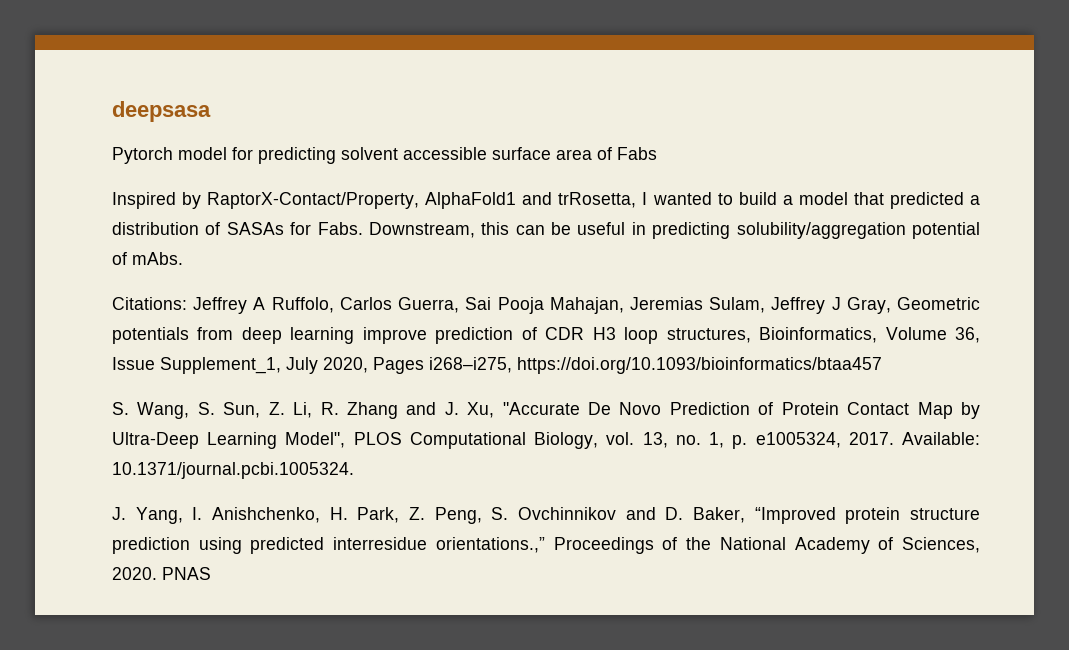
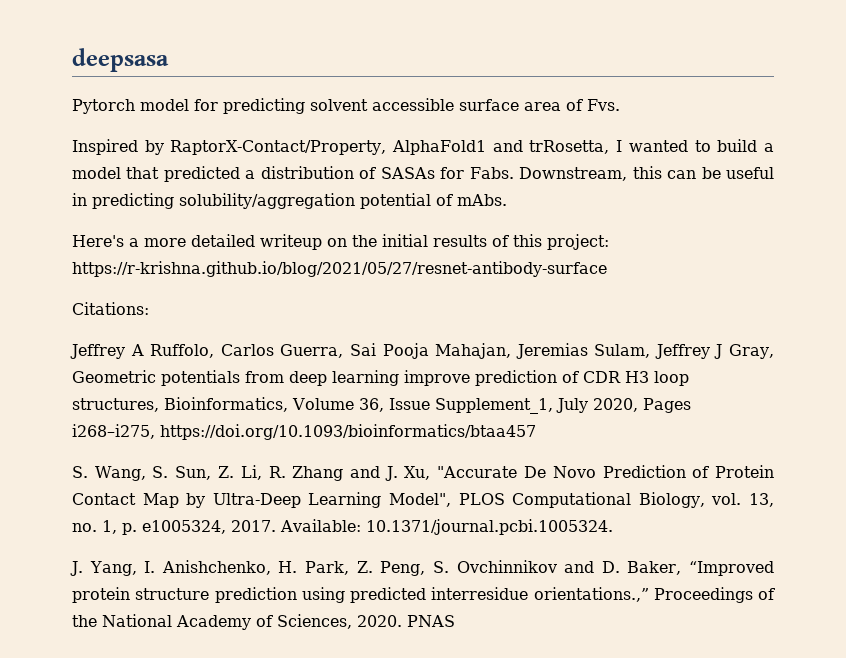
- Pytorch model for predicting solvent accessible surface area of Fabs
+ Pytorch model for predicting solvent accessible surface area of Fvs.
+ Here's a more detailed writeup on the initial results of this project: https://r-krishna.github.io/blog/2021/05/27/resnet-antibody-surface
- Citations: Jeffrey A Ruffolo, Carlos Guerra, Sai Pooja Mahajan, Jeremias Sulam, Jeffrey J Gray, Geometric potentials from deep learning improve prediction of CDR H3 loop structures, Bioinformatics, Volume 36, Issue Supplement_1, July 2020, Pages i268–i275, https://doi.org/10.1093/bioinformatics/btaa457
+ Citations:
+ Jeffrey A Ruffolo, Carlos Guerra, Sai Pooja Mahajan, Jeremias Sulam, Jeffrey J Gray, Geometric potentials from deep learning improve prediction of CDR H3 loop structures, Bioinformatics, Volume 36, Issue Supplement_1, July 2020, Pages i268–i275, https://doi.org/10.1093/bioinformatics/btaa457

